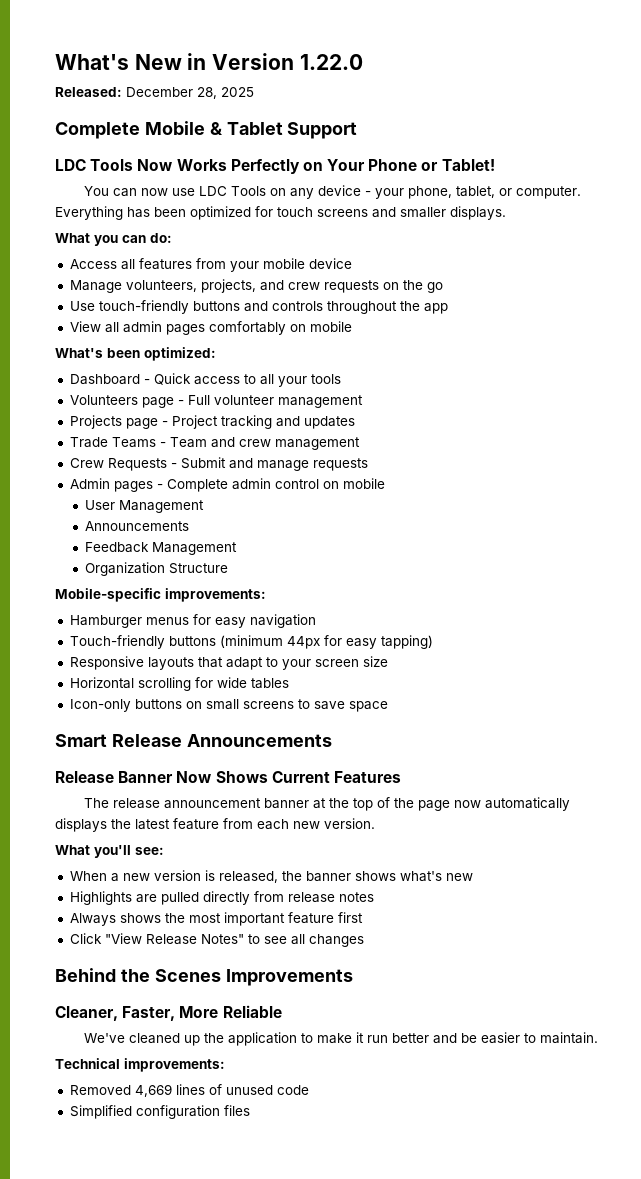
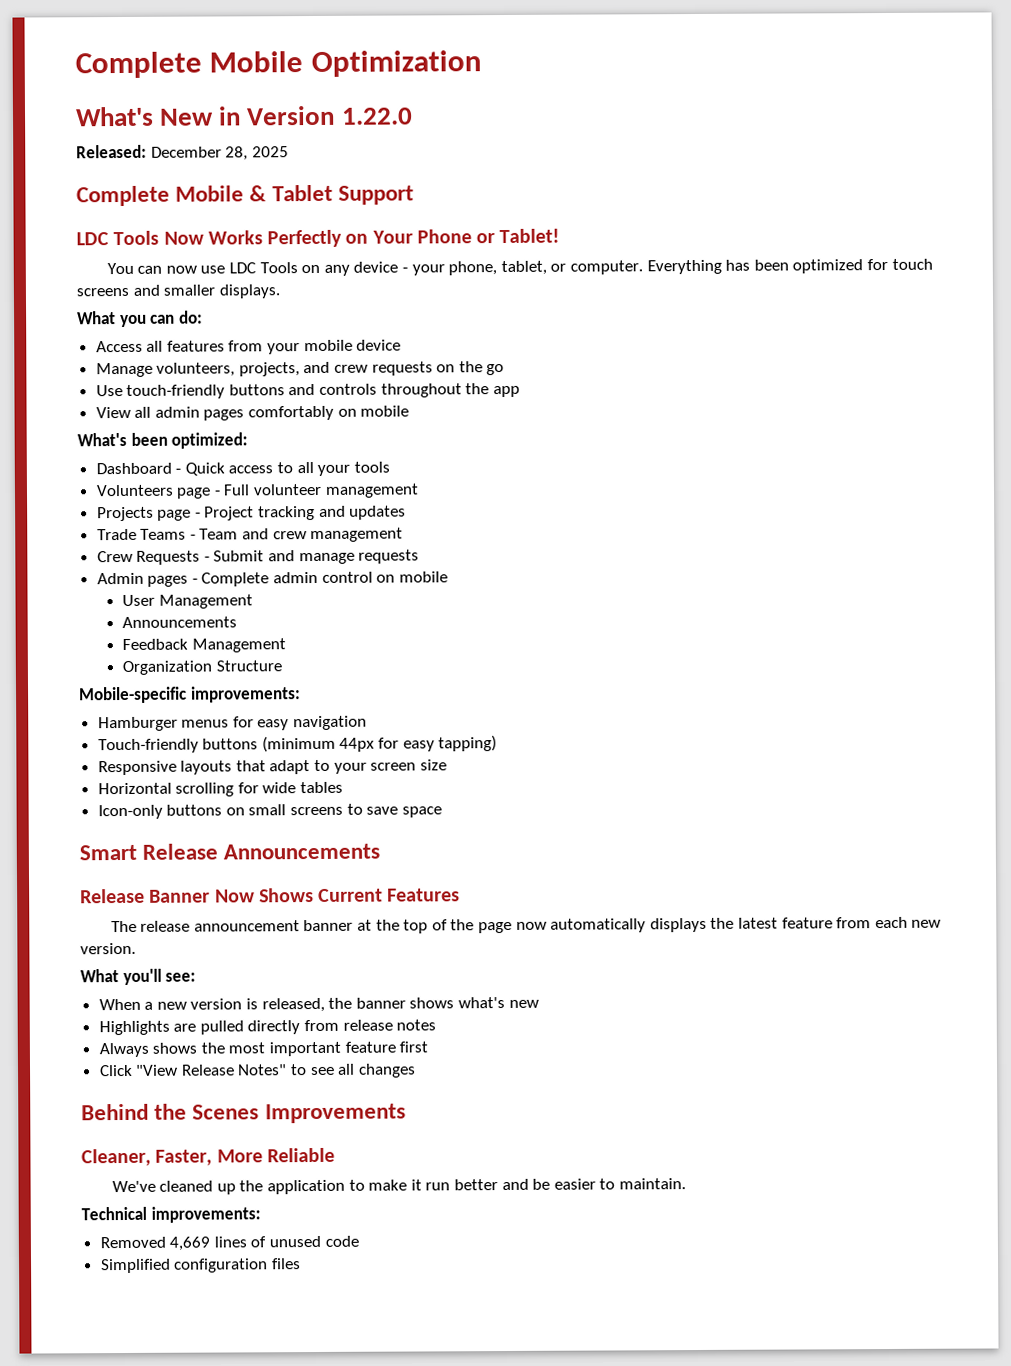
+ Complete Mobile Optimization

